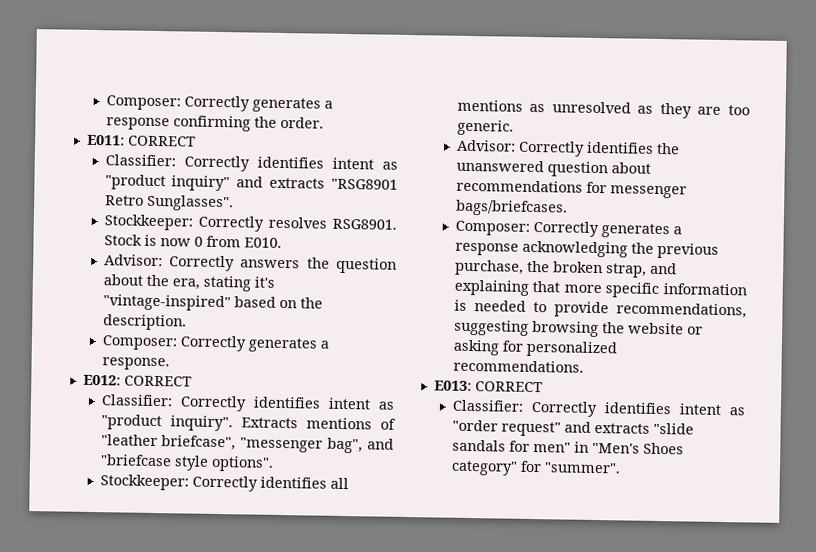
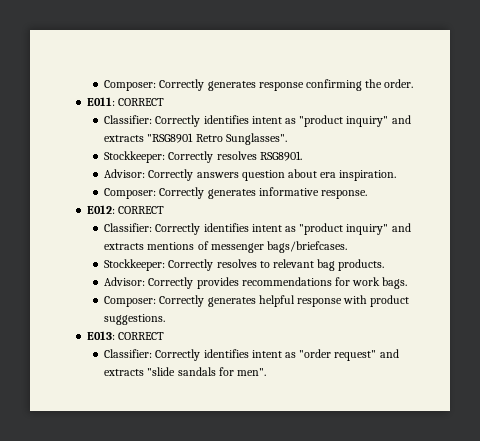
- Composer: Correctly generates a response confirming the order.
+ Composer: Correctly generates response confirming the order.
- Stock is now 0 from E010.
- Advisor: Correctly answers the question about the era, stating it's "vintage-inspired" based on the description.
- Composer: Correctly generates a response.
+ Advisor: Correctly answers question about era inspiration.
+ Composer: Correctly generates informative response.
- Classifier: Correctly identifies intent as "product inquiry". Extracts mentions of "leather briefcase", "messenger bag", and "briefcase style options".
- Stockkeeper: Correctly identifies all mentions as unresolved as they are too generic.
- Advisor: Correctly identifies the unanswered question about recommendations for messenger bags/briefcases.
- Composer: Correctly generates a response acknowledging the previous purchase, the broken strap, and explaining that more specific information is needed to provide recommendations, suggesting browsing the website or asking for personalized recommendations.
+ Classifier: Correctly identifies intent as "product inquiry" and extracts mentions of messenger bags/briefcases.
+ Stockkeeper: Correctly resolves to relevant bag products.
+ Advisor: Correctly provides recommendations for work bags.
+ Composer: Correctly generates helpful response with product suggestions.
- Classifier: Correctly identifies intent as "order request" and extracts "slide sandals for men" in "Men's Shoes category" for "summer".
+ Classifier: Correctly identifies intent as "order request" and extracts "slide sandals for men".

